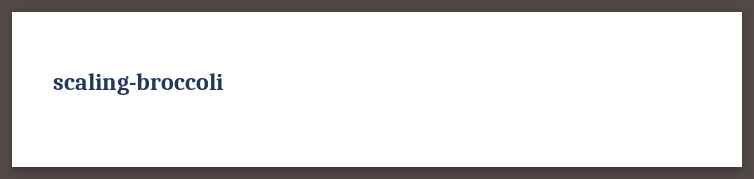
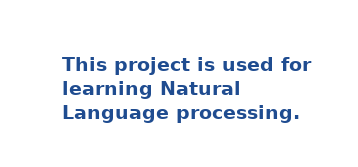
- scaling-broccoli
+ This project is used for learning Natural Language processing.

